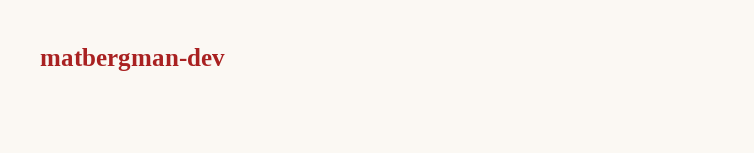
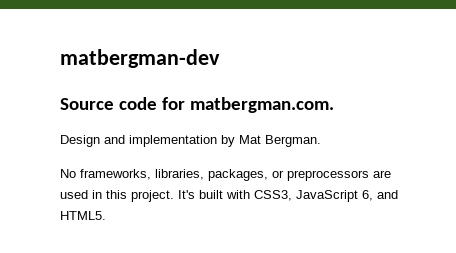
+ Source code for matbergman.com.
+ Design and implementation by Mat Bergman.
+ No frameworks, libraries, packages, or preprocessors are used in this project. It's built with CSS3, JavaScript 6, and HTML5.

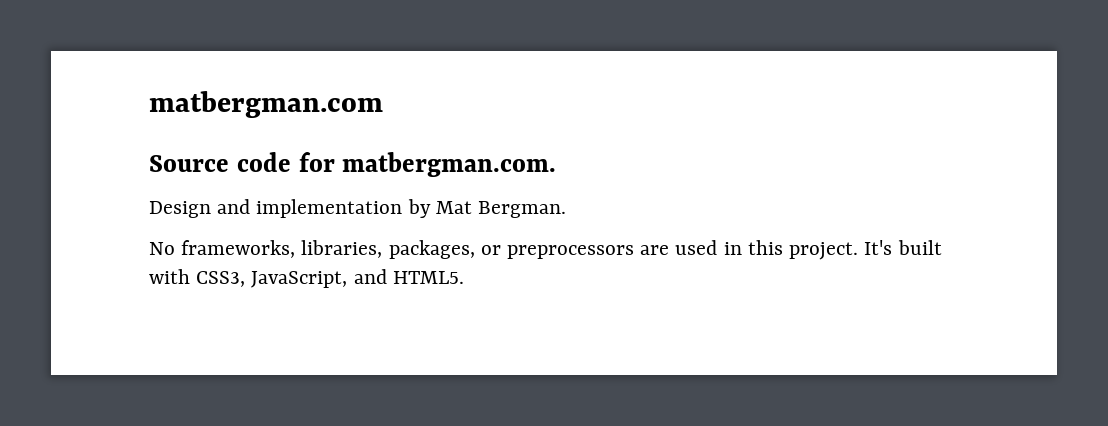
- matbergman-dev
+ matbergman.com
- It's built with CSS3, JavaScript 6, and HTML5.
+ It's built with CSS3, JavaScript, and HTML5.

